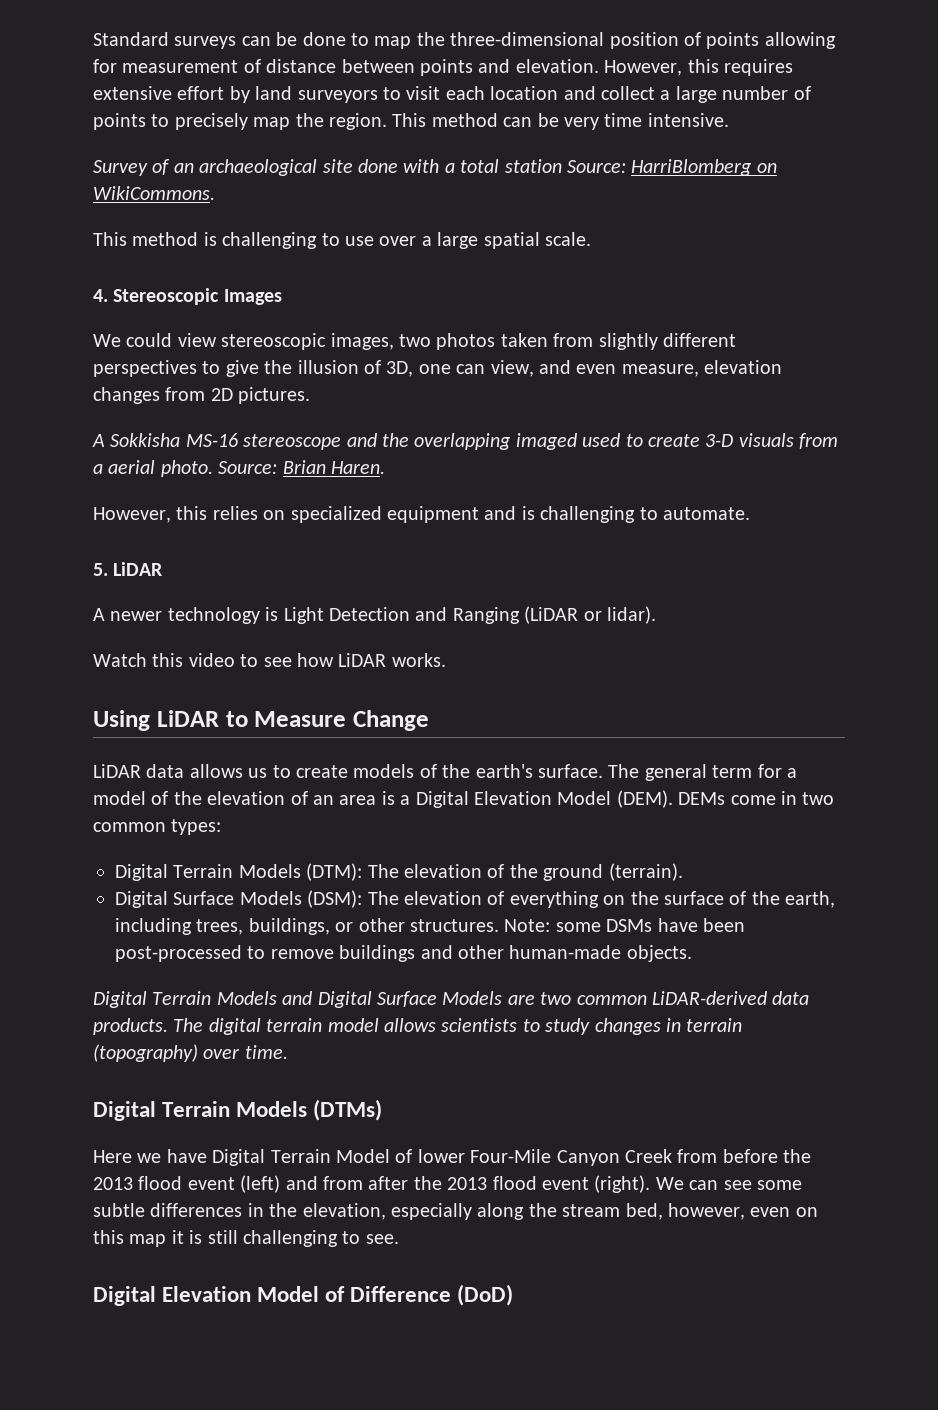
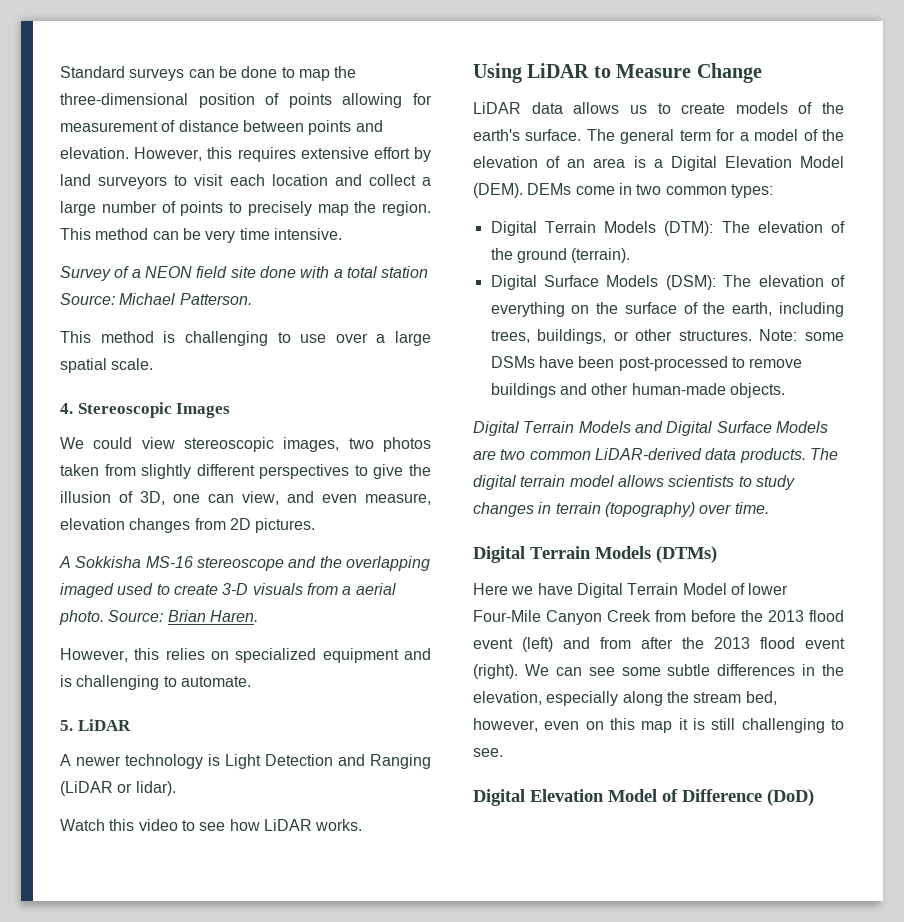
- Survey of an archaeological site done with a total station Source: HarriBlomberg on WikiCommons.
+ Survey of a NEON field site done with a total station Source: Michael Patterson.

